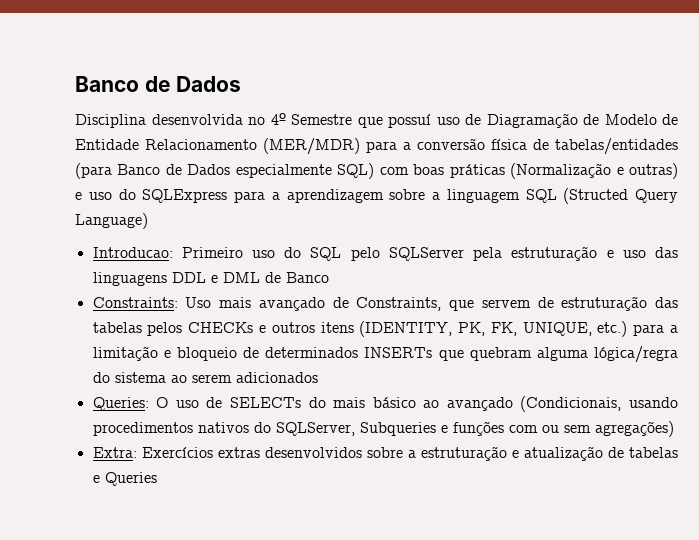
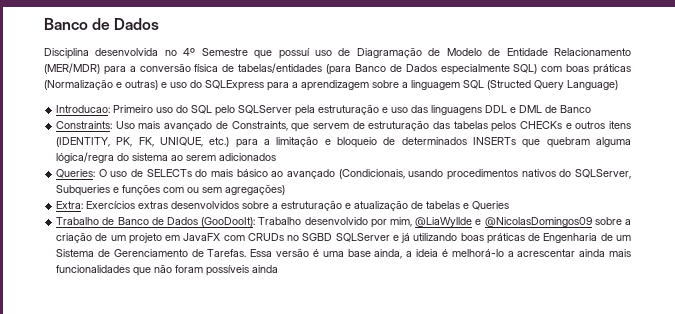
+ Trabalho de Banco de Dados (GooDooIt): Trabalho desenvolvido por mim, @LiaWyllde e @NicolasDomingos09 sobre a criação de um projeto em JavaFX com CRUDs no SGBD SQLServer e já utilizando boas práticas de Engenharia de um Sistema de Gerenciamento de Tarefas. Essa versão é uma base ainda, a ideia é melhorá-lo a acrescentar ainda mais funcionalidades que não foram possíveis ainda

